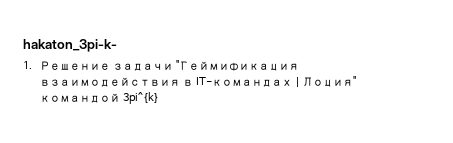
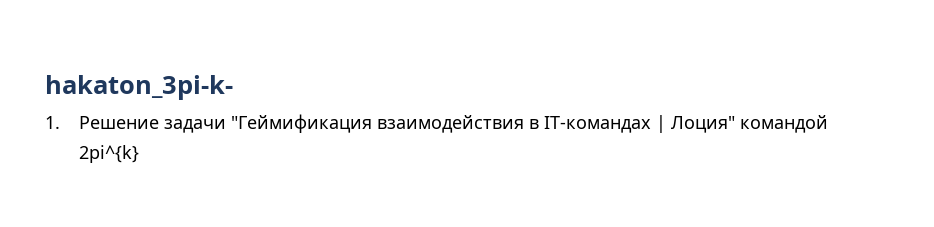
- 1. Решение задачи "Геймификация взаимодействия в IT-командах | Лоция" командой 3pi^{k}
+ 1. Решение задачи "Геймификация взаимодействия в IT-командах | Лоция" командой 2pi^{k}

